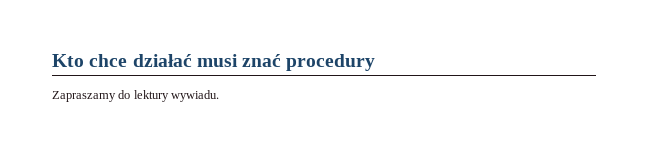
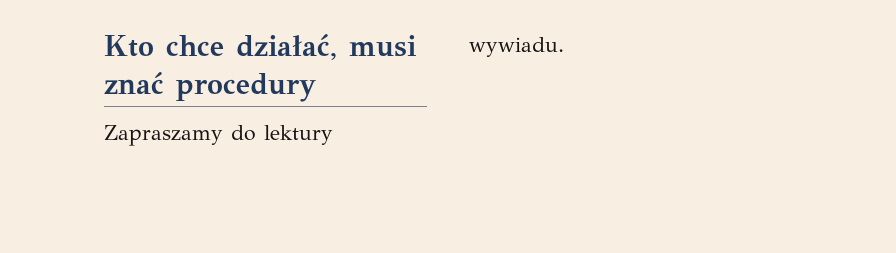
- Kto chce działać musi znać procedury
+ Kto chce działać, musi znać procedury

